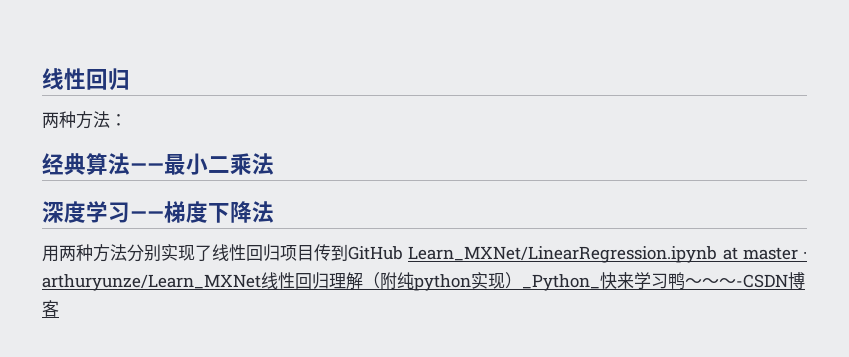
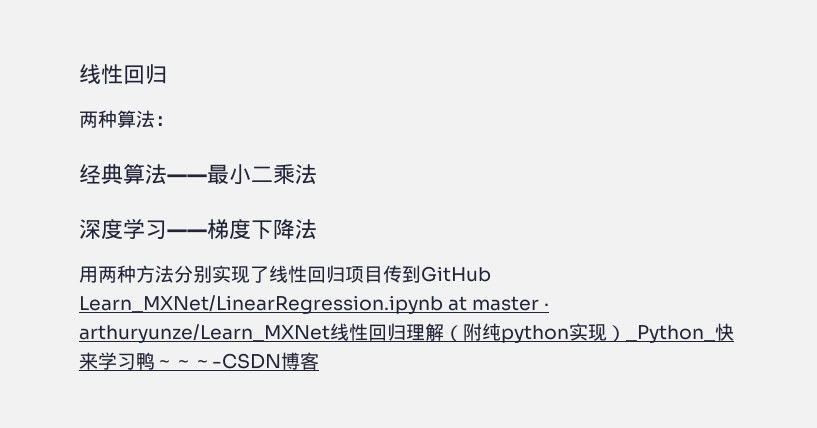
- 两种方法：
+ 两种算法：

